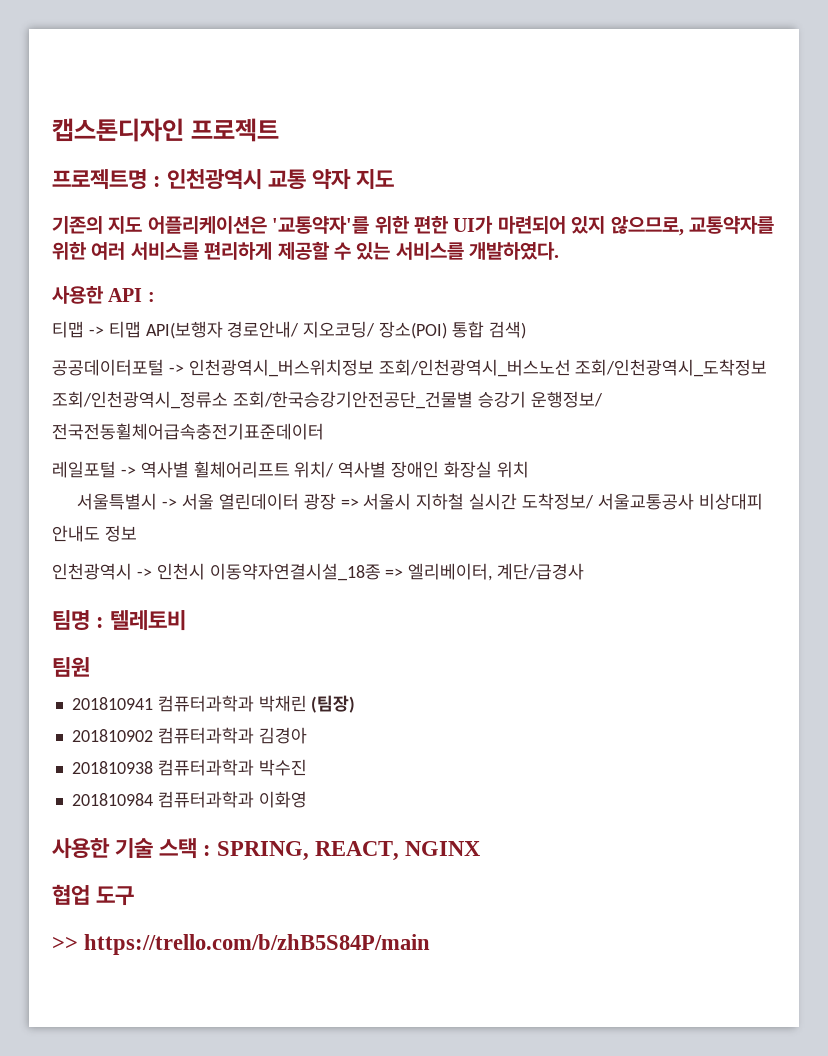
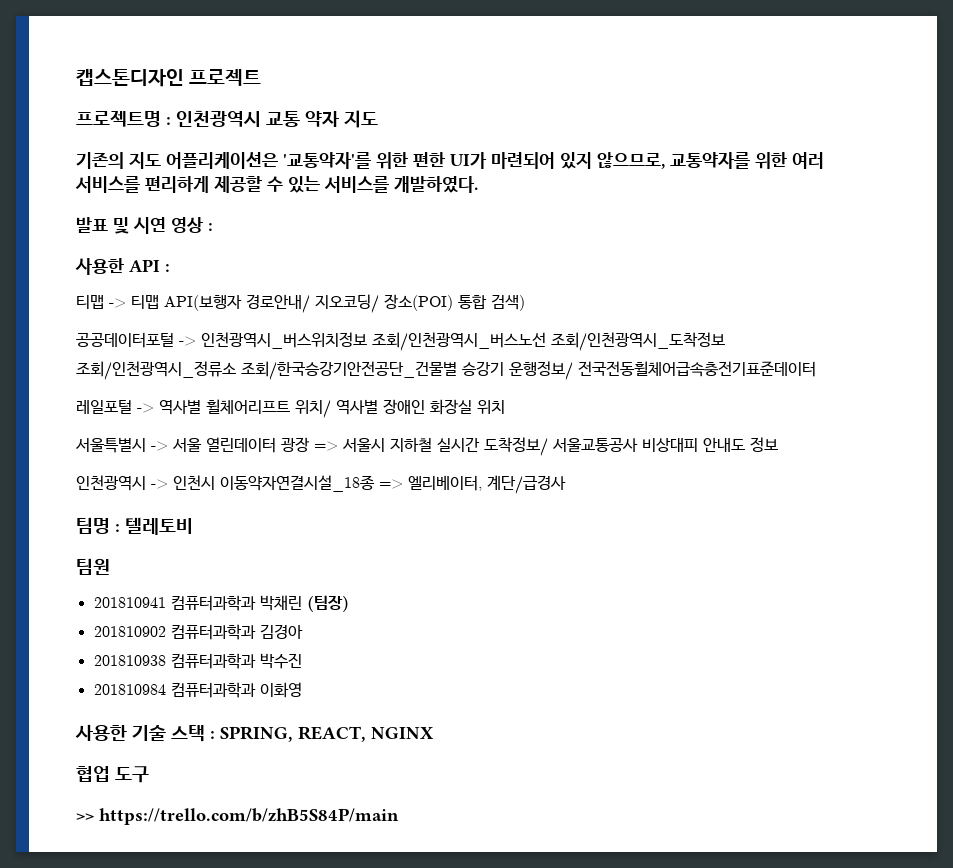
+ 발표 및 시연 영상 :

